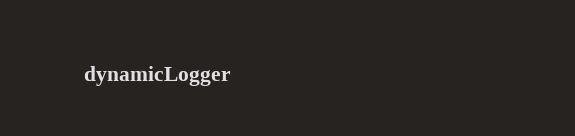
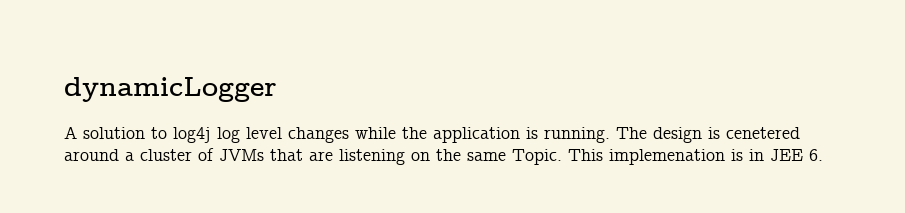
+ A solution to log4j log level changes while the application is running. The design is cenetered around a cluster of JVMs that are listening on the same Topic. This implemenation is in JEE 6.

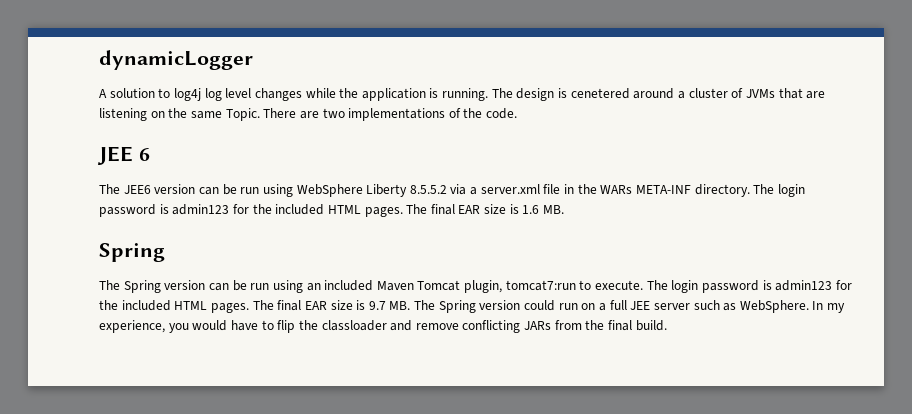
- This implemenation is in JEE 6.
+ There are two implementations of the code.
+ JEE 6
+ The JEE6 version can be run using WebSphere Liberty 8.5.5.2 via a server.xml file in the WARs META-INF directory. The login password is admin123 for the included HTML pages. The final EAR size is 1.6 MB.
+ Spring
+ The Spring version can be run using an included Maven Tomcat plugin, tomcat7:run to execute. The login password is admin123 for the included HTML pages. The final EAR size is 9.7 MB. The Spring version could run on a full JEE server such as WebSphere. In my experience, you would have to flip the classloader and remove conflicting JARs from the final build.

